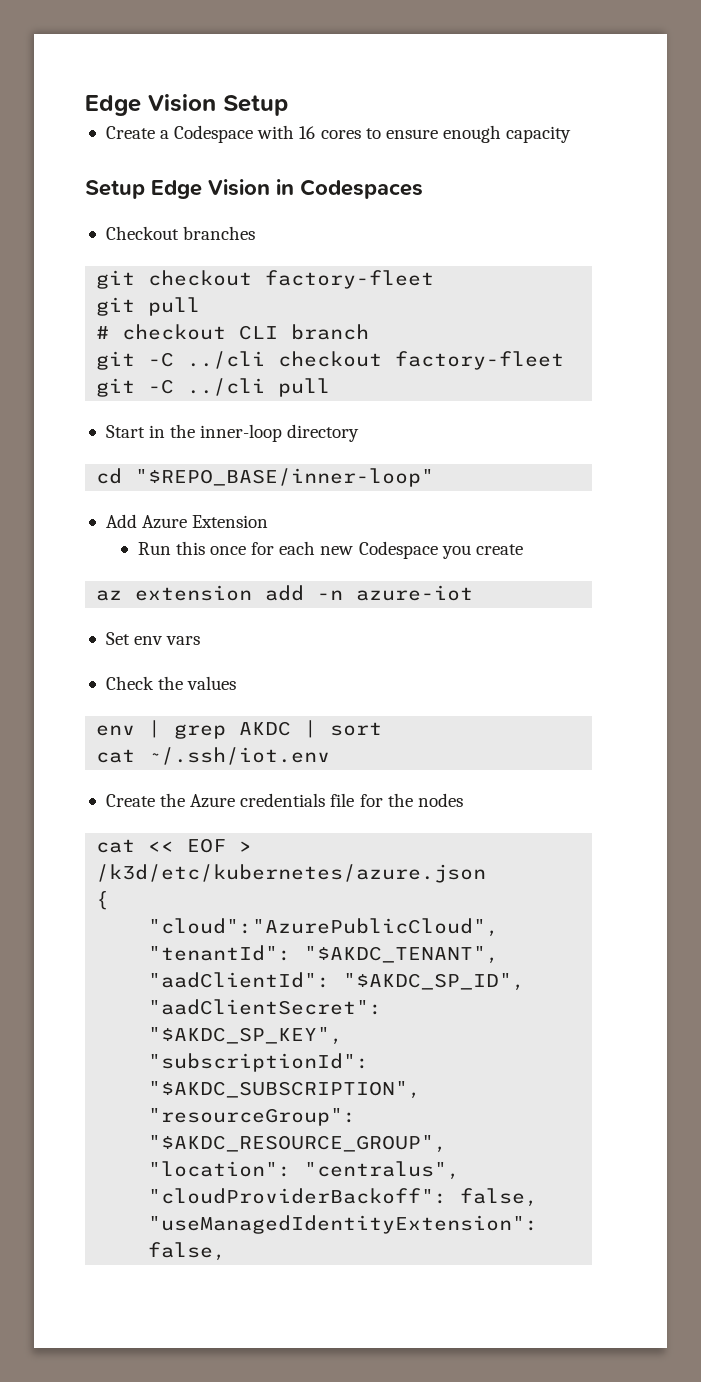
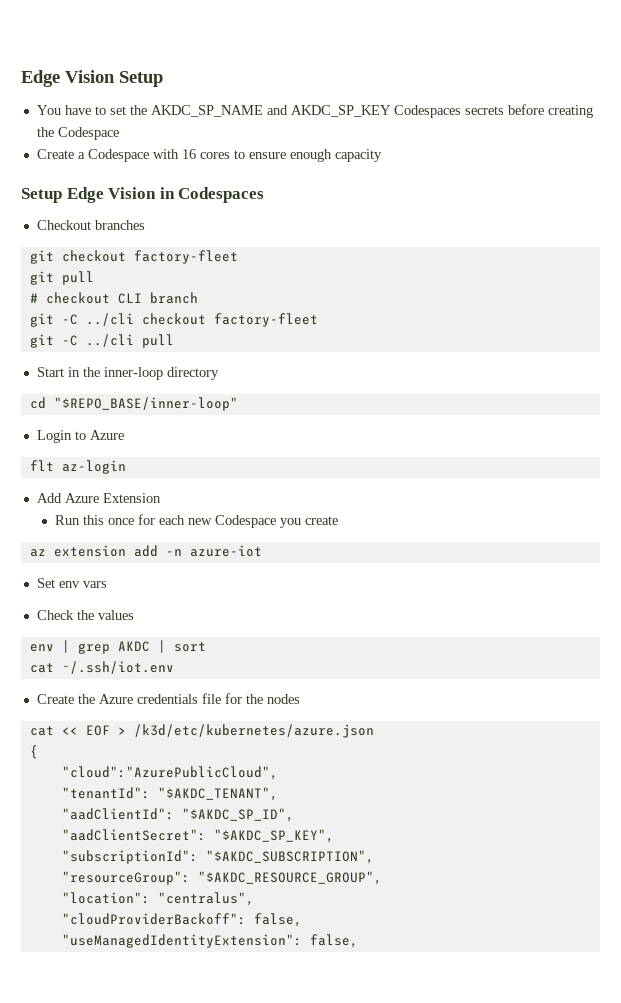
+ You have to set the AKDC_SP_NAME and AKDC_SP_KEY Codespaces secrets before creating the Codespace
+ Login to Azure
+ flt az-login

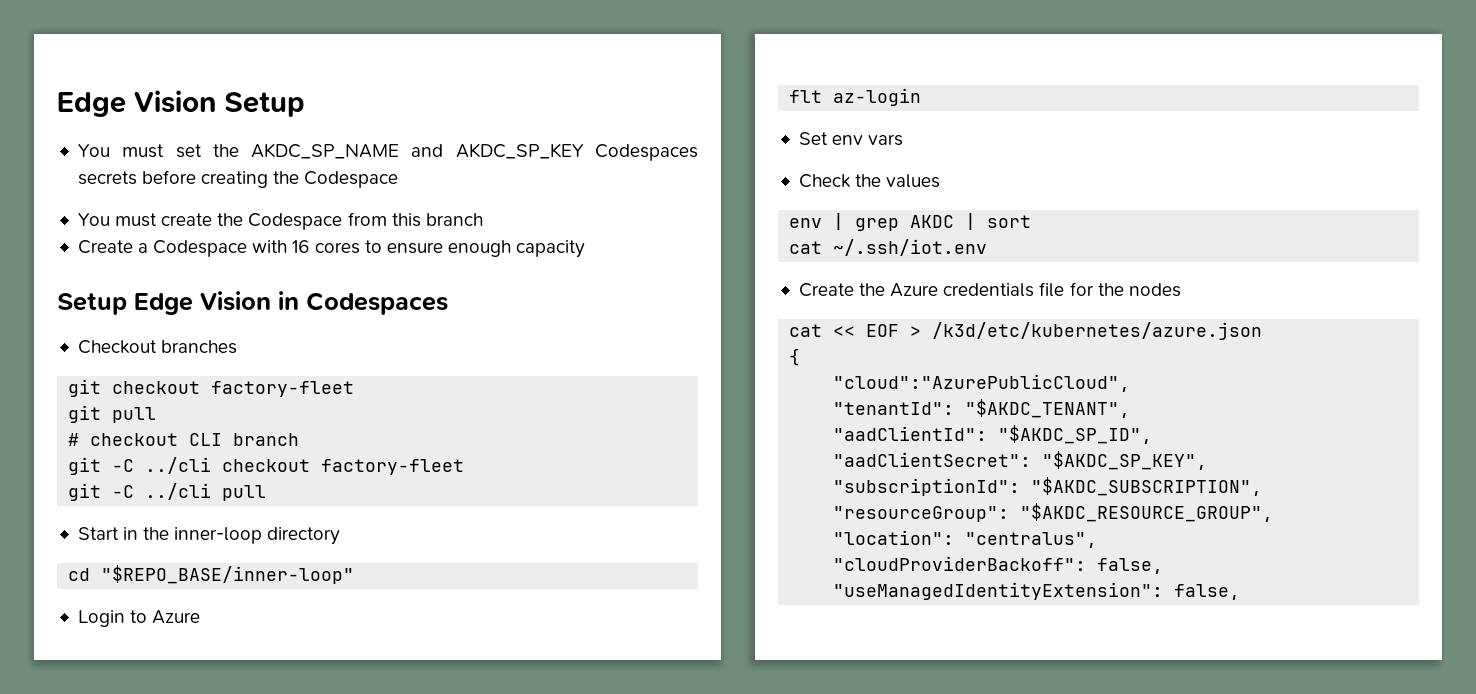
- You have to set the AKDC_SP_NAME and AKDC_SP_KEY Codespaces secrets before creating the Codespace
+ You must set the AKDC_SP_NAME and AKDC_SP_KEY Codespaces secrets before creating the Codespace
+ You must create the Codespace from this branch
- Add Azure Extension
- Run this once for each new Codespace you create
- az extension add -n azure-iot

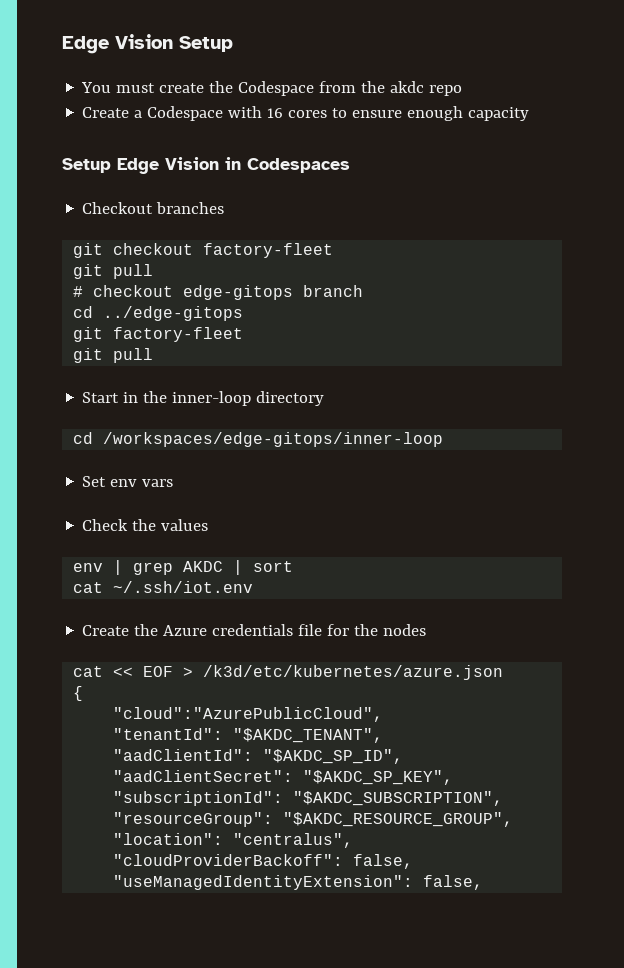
- You must set the AKDC_SP_NAME and AKDC_SP_KEY Codespaces secrets before creating the Codespace
- You must create the Codespace from this branch
+ You must create the Codespace from the akdc repo
- # checkout CLI branch
- git -C ../cli checkout factory-fleet
- git -C ../cli pull
+ # checkout edge-gitops branch
+ cd ../edge-gitops
+ git factory-fleet
+ git pull
- cd "$REPO_BASE/inner-loop"
- Login to Azure
- flt az-login
+ cd /workspaces/edge-gitops/inner-loop

